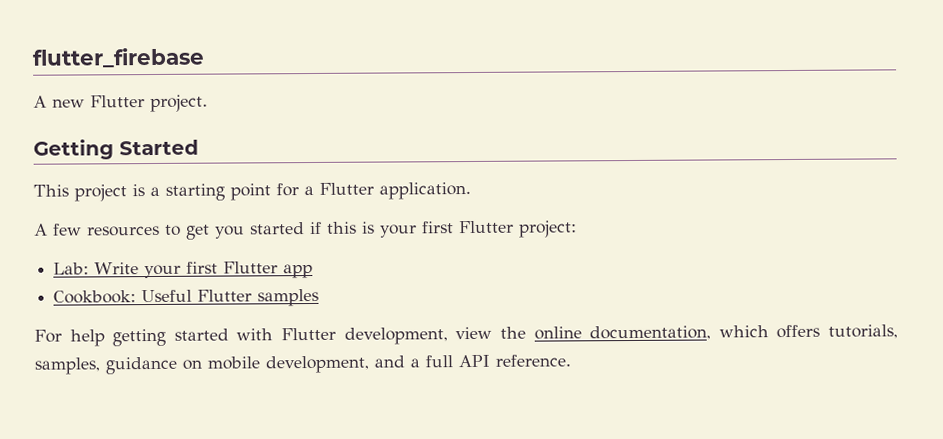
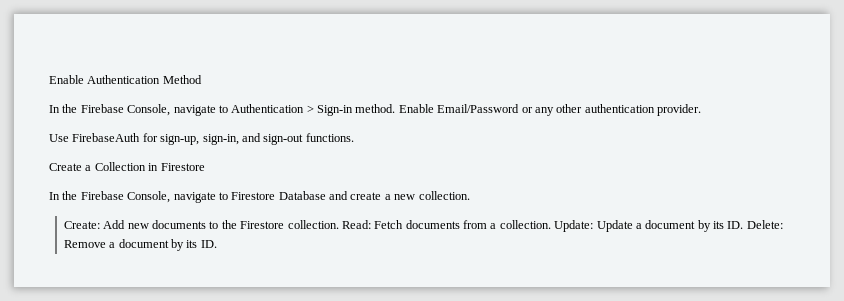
- flutter_firebase
- A new Flutter project.
- Getting Started
- This project is a starting point for a Flutter application.
- A few resources to get you started if this is your first Flutter project:
- Lab: Write your first Flutter app
- Cookbook: Useful Flutter samples
- For help getting started with Flutter development, view the online documentation, which offers tutorials, samples, guidance on mobile development, and a full API reference.
+ Enable Authentication Method
+ In the Firebase Console, navigate to Authentication > Sign-in method. Enable Email/Password or any other authentication provider.
+ Use FirebaseAuth for sign-up, sign-in, and sign-out functions.
+ Create a Collection in Firestore
+ In the Firebase Console, navigate to Firestore Database and create a new collection.
+ Create: Add new documents to the Firestore collection. Read: Fetch documents from a collection. Update: Update a document by its ID. Delete: Remove a document by its ID.

